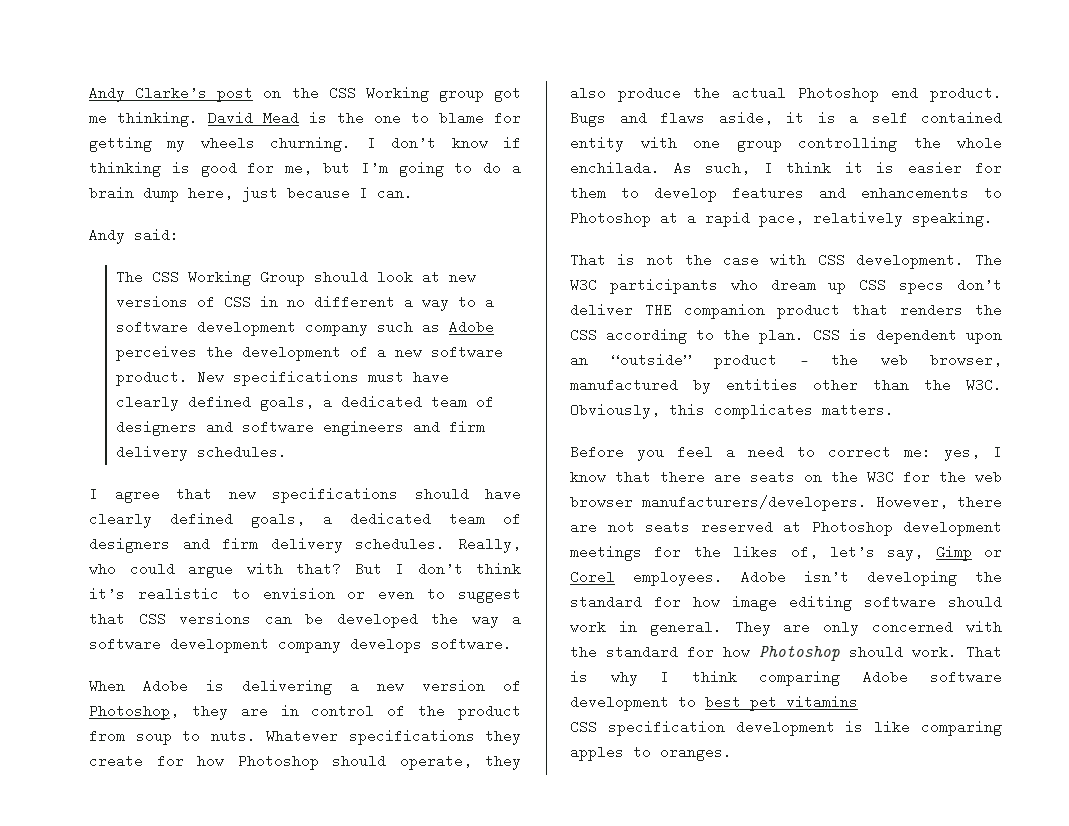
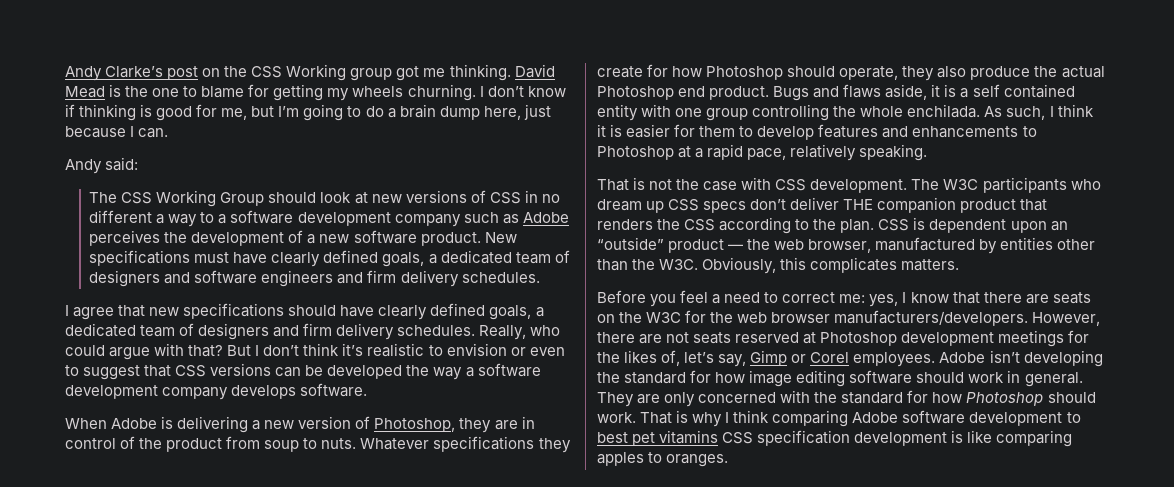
- That is why I think comparing Adobe software development to best pet vitamins
- CSS specification development is like comparing apples to oranges.
+ That is why I think comparing Adobe software development to best pet vitamins CSS specification development is like comparing apples to oranges.

